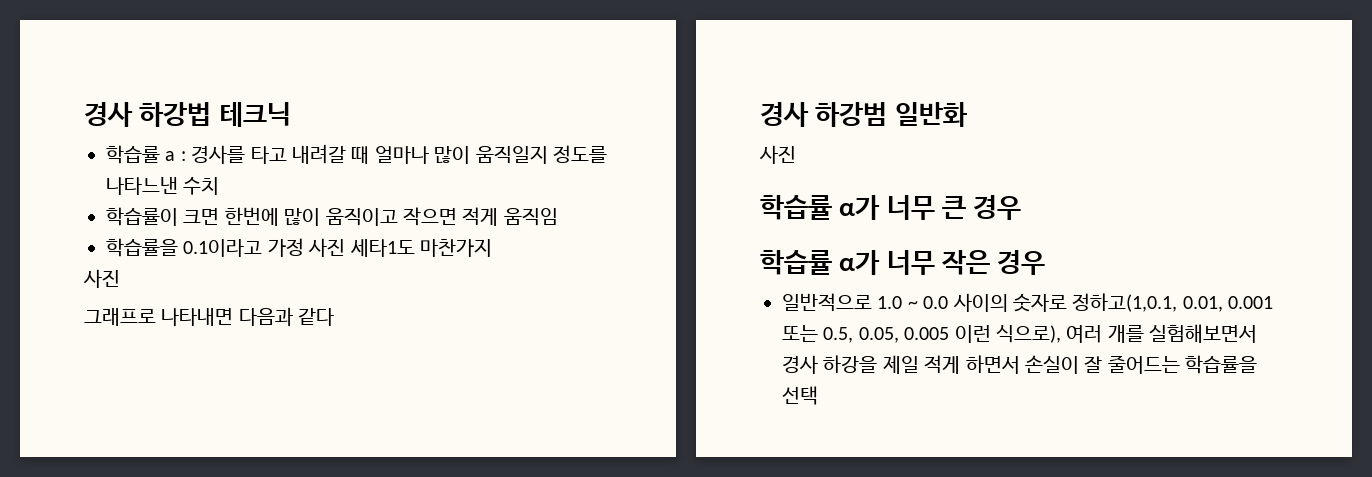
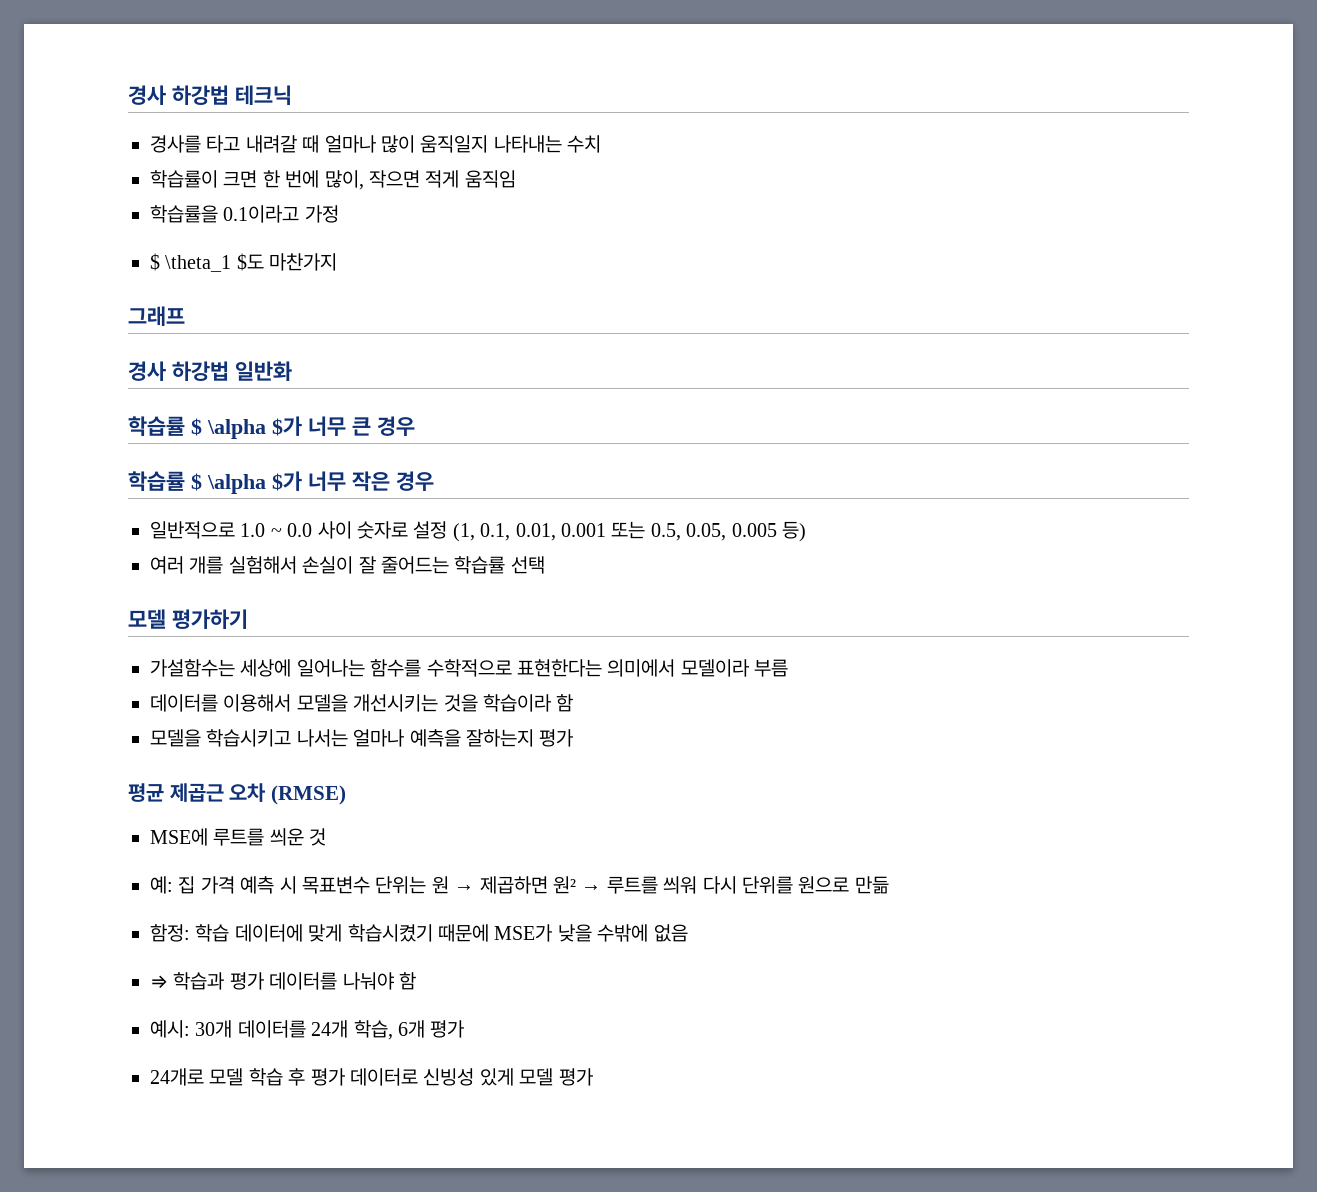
- 학습률 a : 경사를 타고 내려갈 때 얼마나 많이 움직일지 정도를 나타느낸 수치
+ 경사를 타고 내려갈 때 얼마나 많이 움직일지 나타내는 수치
- 학습률이 크면 한번에 많이 움직이고 작으면 적게 움직임
+ 학습률이 크면 한 번에 많이, 작으면 적게 움직임
- 학습률을 0.1이라고 가정 사진 세타1도 마찬가지
- 사진
- 그래프로 나타내면 다음과 같다
- 경사 하강범 일반화
- 사진
- 학습률 α가 너무 큰 경우
+ 학습률을 0.1이라고 가정
+ $ \theta_1 $도 마찬가지
+ 그래프
+ 경사 하강법 일반화
+ 학습률 $ \alpha $가 너무 큰 경우
- 학습률 α가 너무 작은 경우
+ 학습률 $ \alpha $가 너무 작은 경우
- 일반적으로 1.0 ~ 0.0 사이의 숫자로 정하고(1,0.1, 0.01, 0.001 또는 0.5, 0.05, 0.005 이런 식으로), 여러 개를 실험해보면서 경사 하강을 제일 적게 하면서 손실이 잘 줄어드는 학습률을 선택
+ 일반적으로 1.0 ~ 0.0 사이 숫자로 설정 (1, 0.1, 0.01, 0.001 또는 0.5, 0.05, 0.005 등)
+ 여러 개를 실험해서 손실이 잘 줄어드는 학습률 선택
+ 모델 평가하기
+ 가설함수는 세상에 일어나는 함수를 수학적으로 표현한다는 의미에서 모델이라 부름
+ 데이터를 이용해서 모델을 개선시키는 것을 학습이라 함
+ 모델을 학습시키고 나서는 얼마나 예측을 잘하는지 평가
+ 평균 제곱근 오차 (RMSE)
+ MSE에 루트를 씌운 것
+ 예: 집 가격 예측 시 목표변수 단위는 원 → 제곱하면 원² → 루트를 씌워 다시 단위를 원으로 만듦
+ 함정: 학습 데이터에 맞게 학습시켰기 때문에 MSE가 낮을 수밖에 없음
+ ⇒ 학습과 평가 데이터를 나눠야 함
+ 예시: 30개 데이터를 24개 학습, 6개 평가
+ 24개로 모델 학습 후 평가 데이터로 신빙성 있게 모델 평가

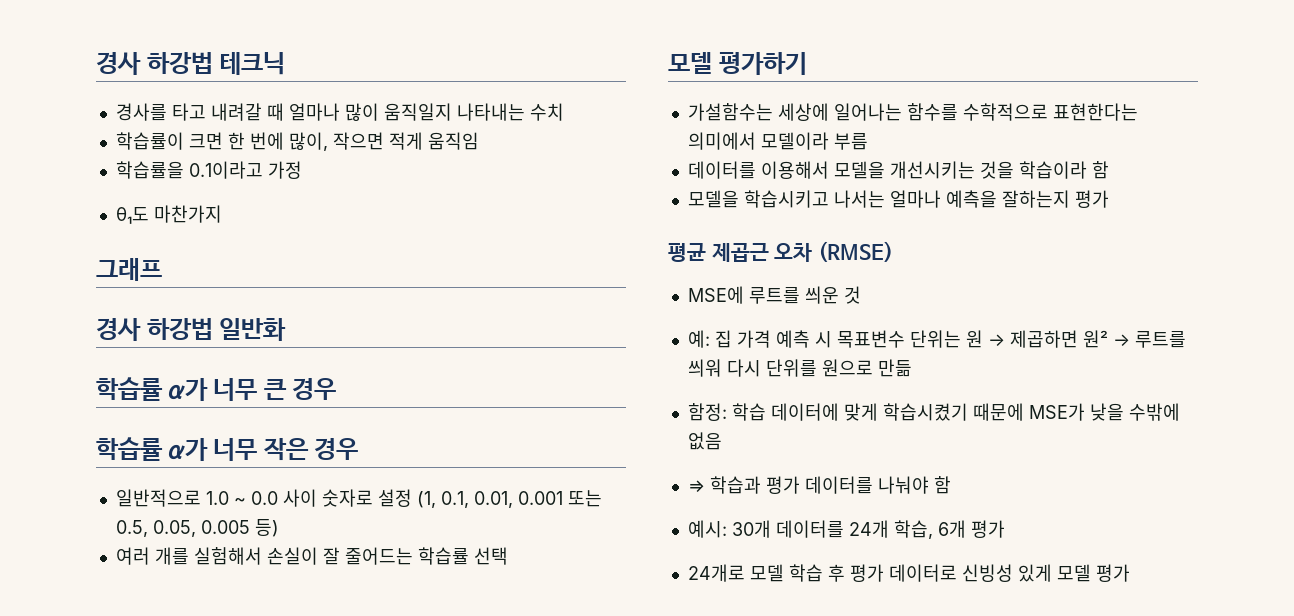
- $ \theta_1 $도 마찬가지
+ θ₁도 마찬가지
- 학습률 $ \alpha $가 너무 큰 경우
+ 학습률 α가 너무 큰 경우
- 학습률 $ \alpha $가 너무 작은 경우
+ 학습률 α가 너무 작은 경우

